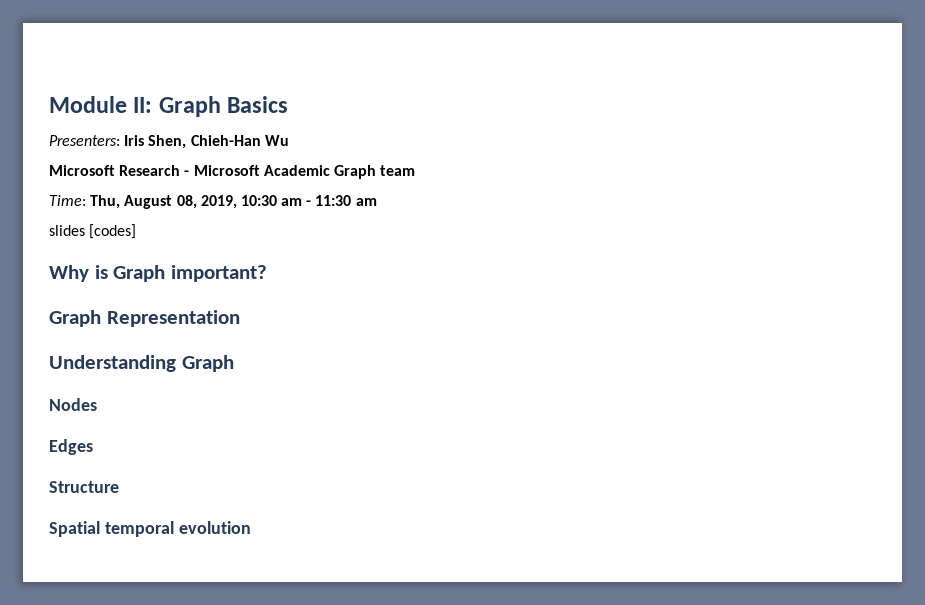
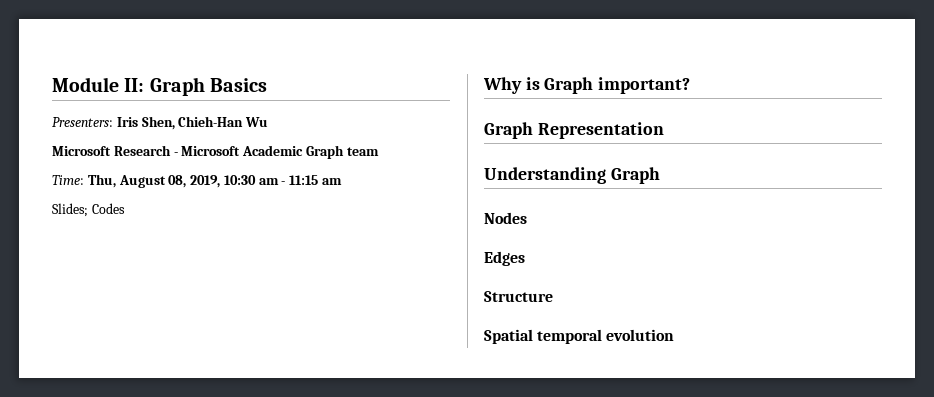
- Time: Thu, August 08, 2019, 10:30 am - 11:30 am
+ Time: Thu, August 08, 2019, 10:30 am - 11:15 am
- slides [codes]
+ Slides; Codes

